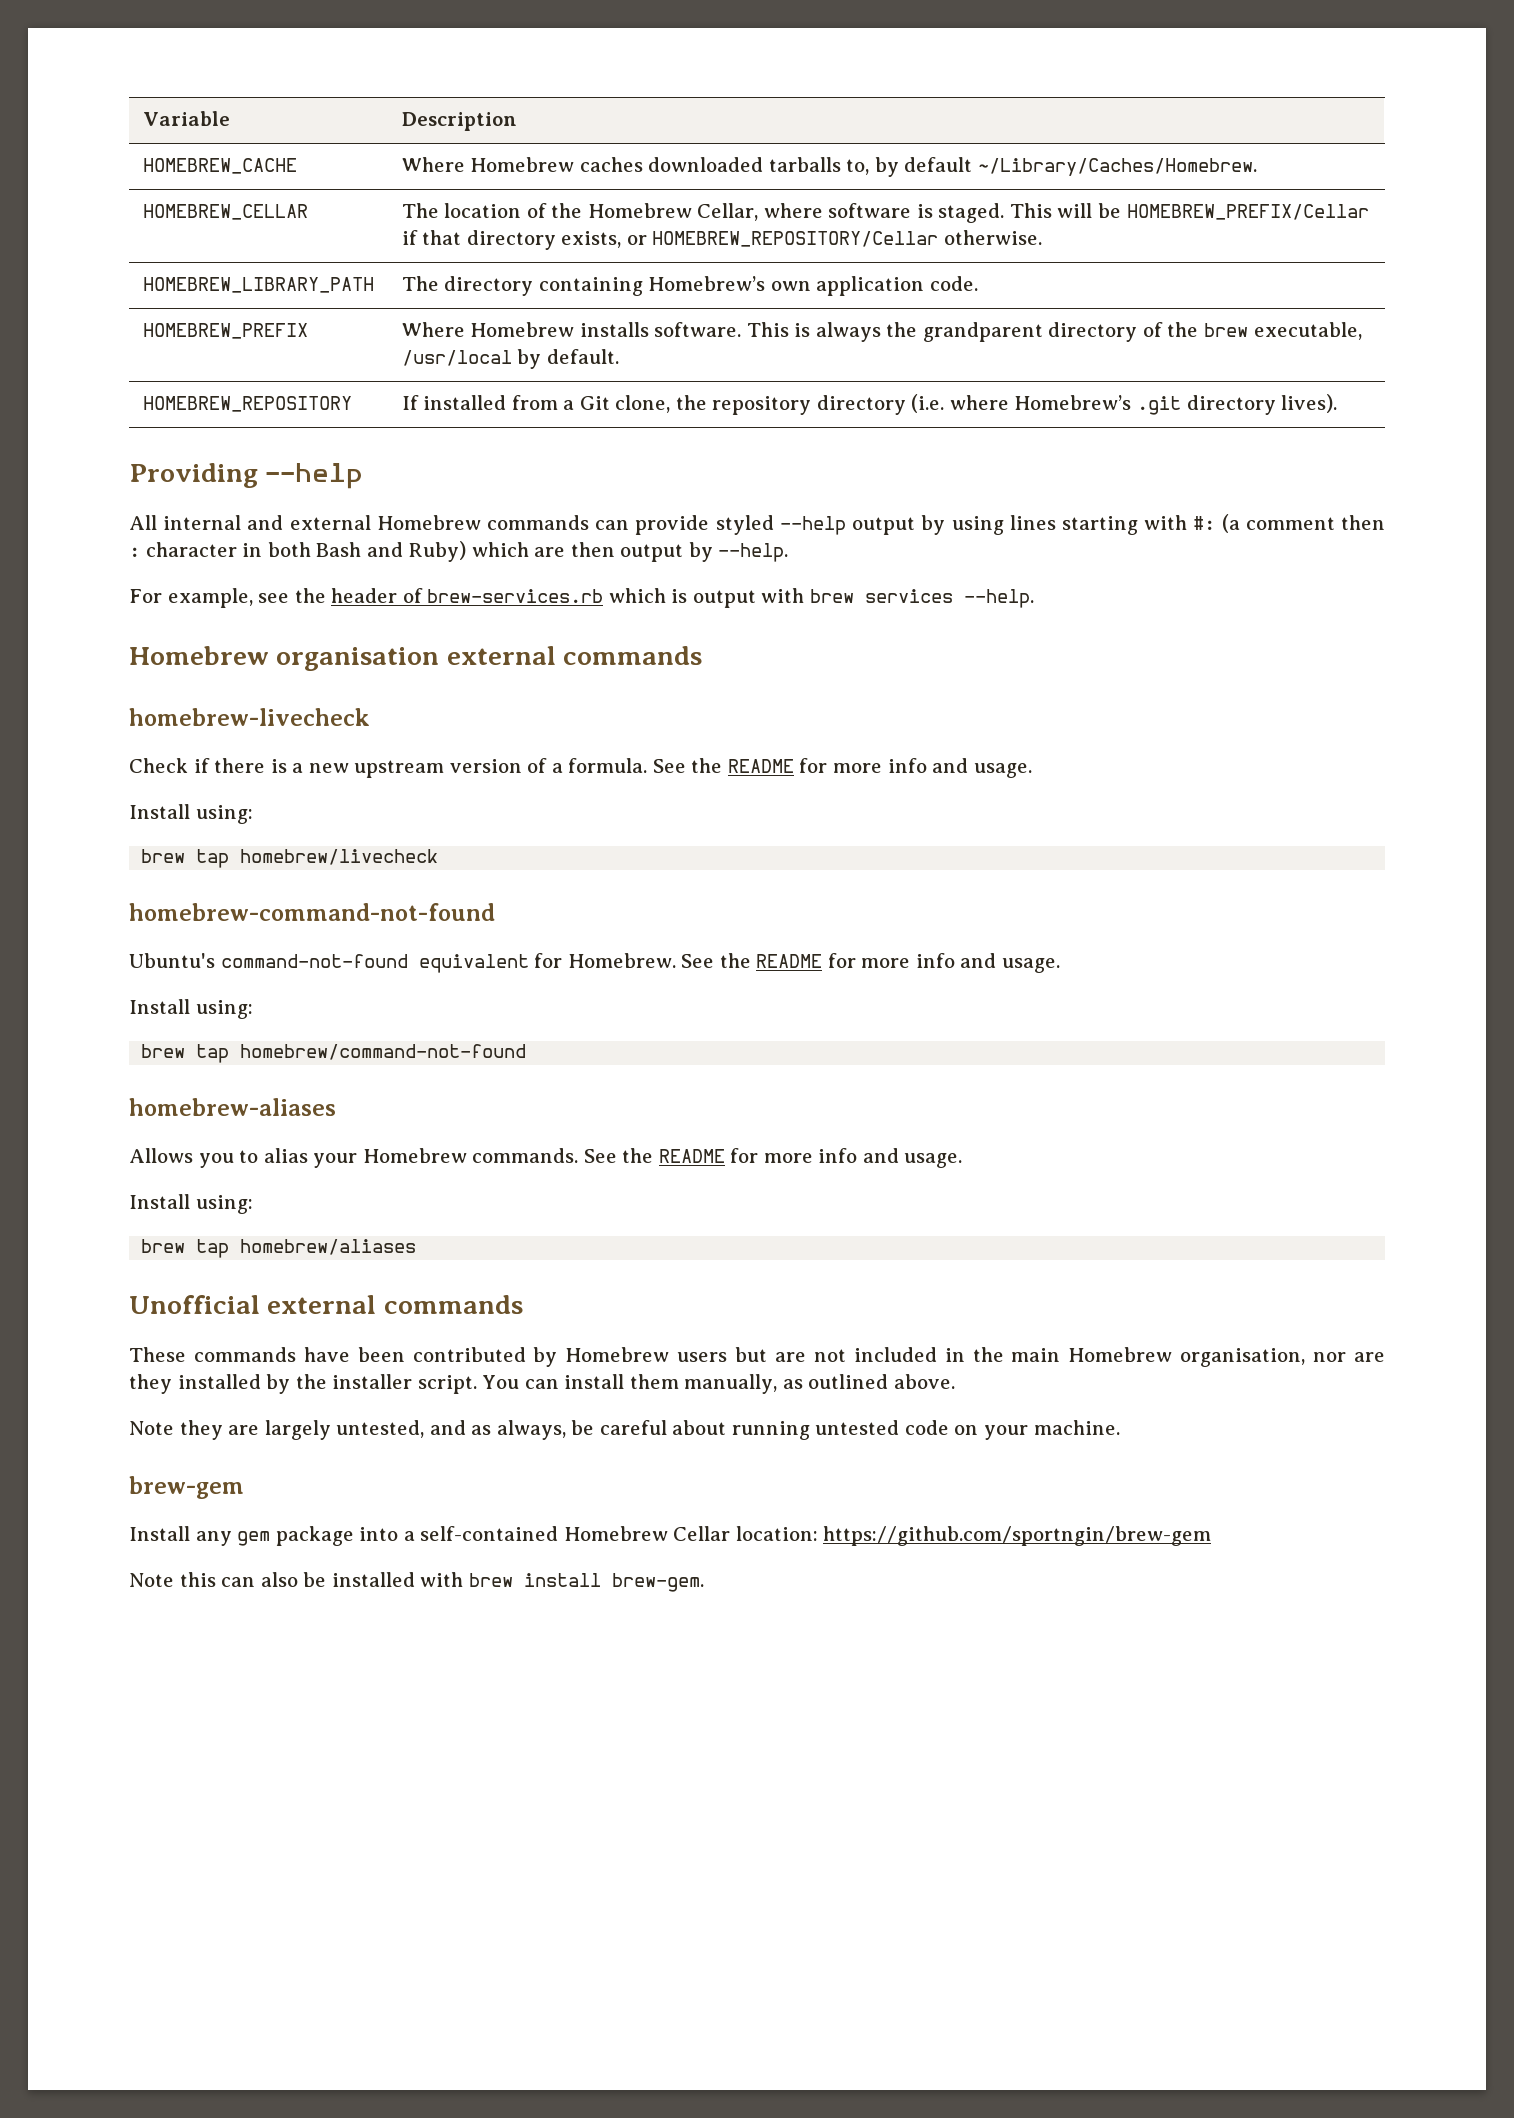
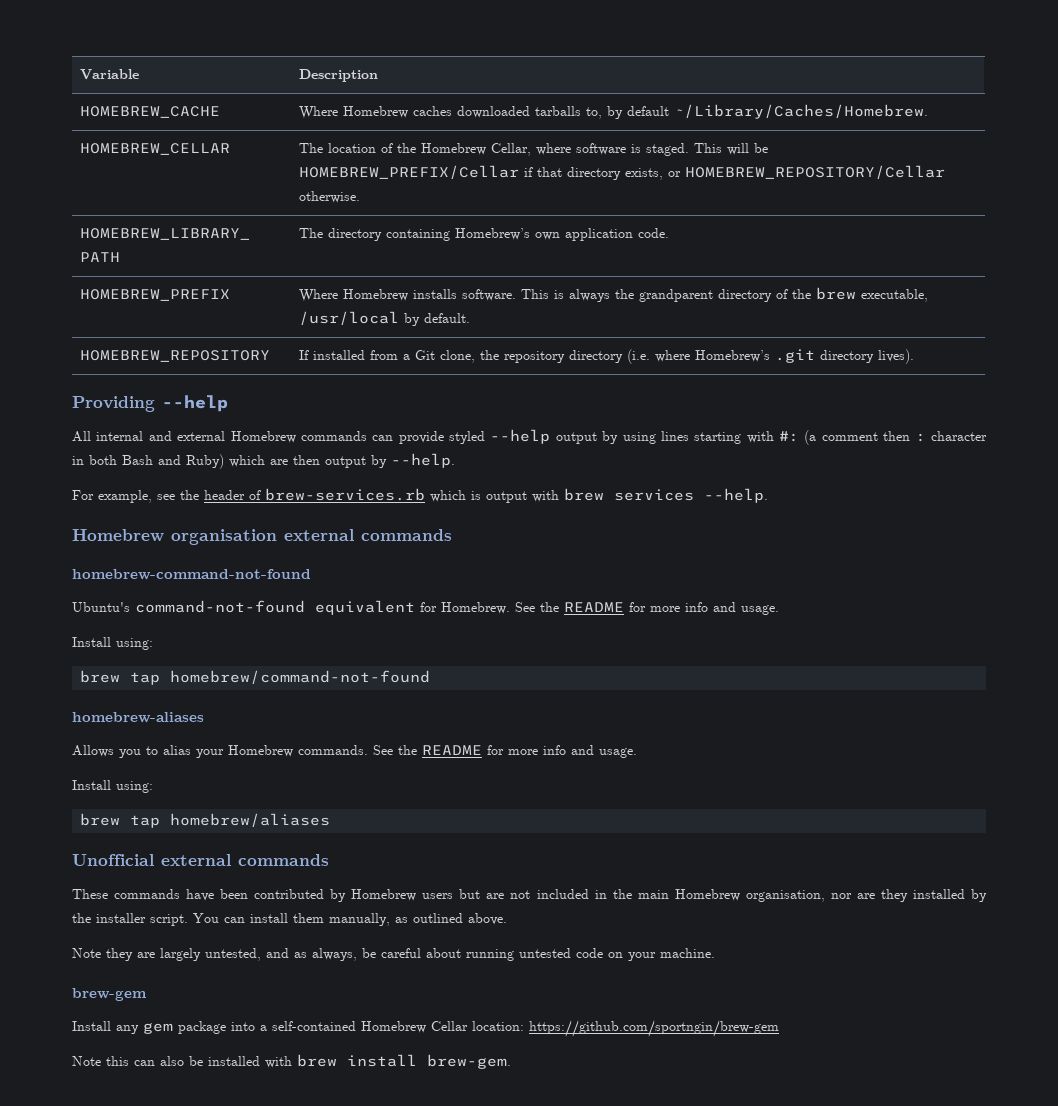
- homebrew-livecheck
- Check if there is a new upstream version of a formula. See the README for more info and usage.
- Install using:
- brew tap homebrew/livecheck

